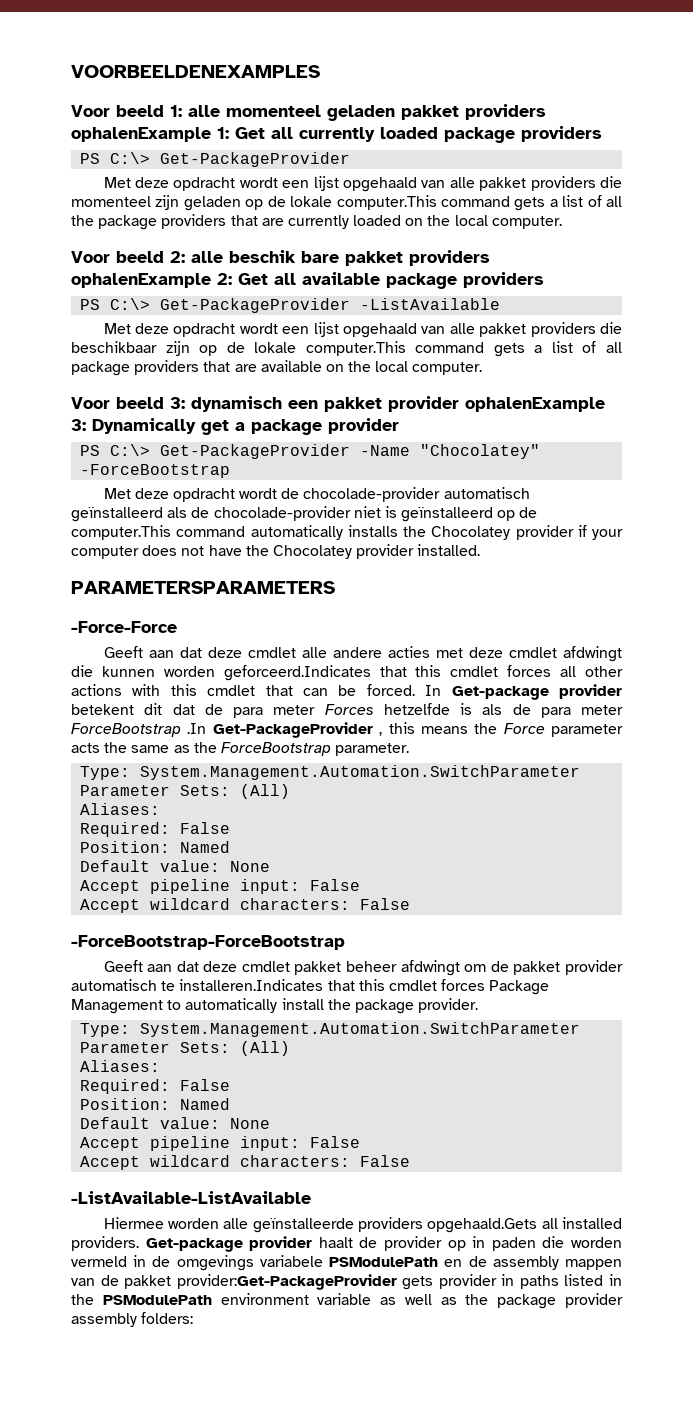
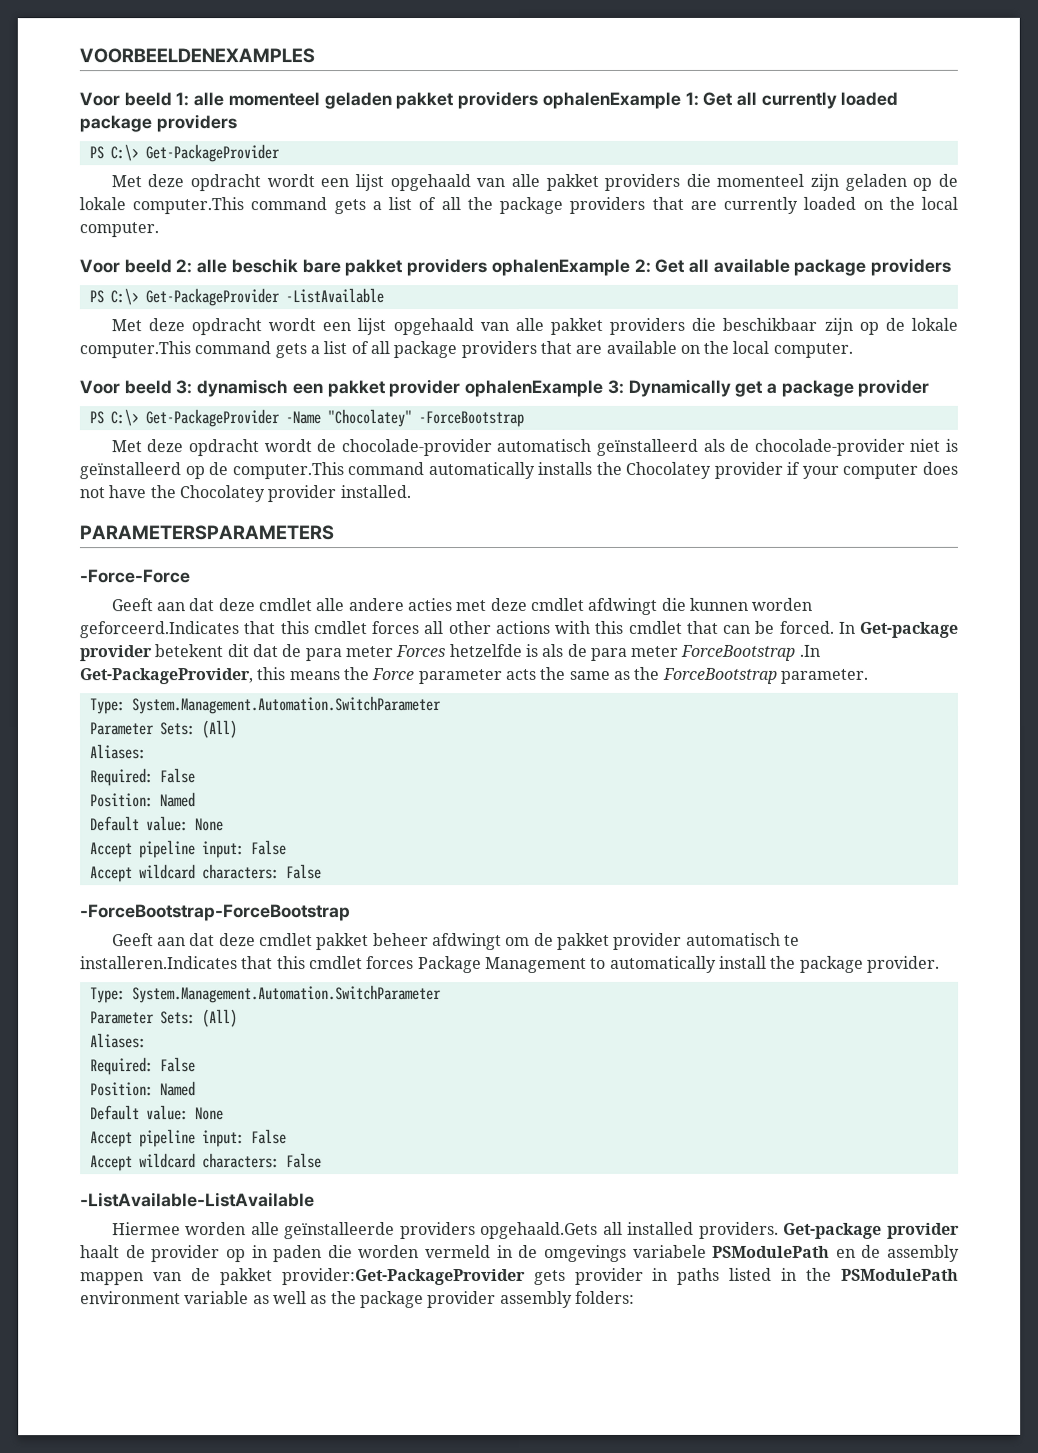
- In Get-package provider betekent dit dat de para meter Forces hetzelfde is als de para meter ForceBootstrap .In Get-PackageProvider , this means the Force parameter acts the same as the ForceBootstrap parameter.
+ In Get-package provider betekent dit dat de para meter Forces hetzelfde is als de para meter ForceBootstrap .In Get-PackageProvider, this means the Force parameter acts the same as the ForceBootstrap parameter.

